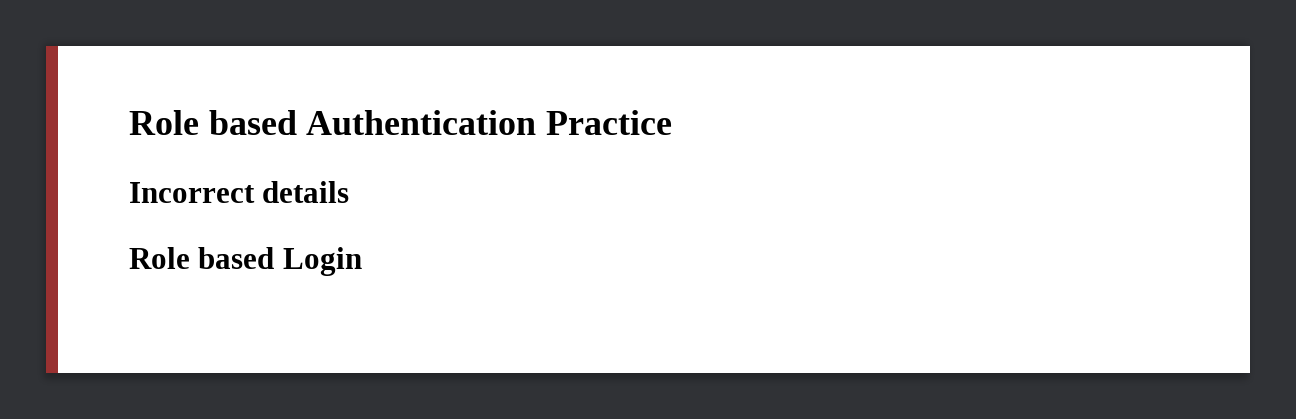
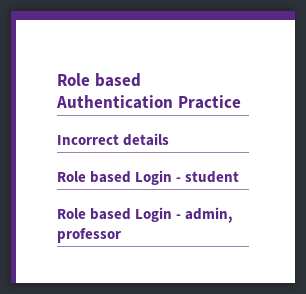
- Role based Login
+ Role based Login - student
+ Role based Login - admin, professor

